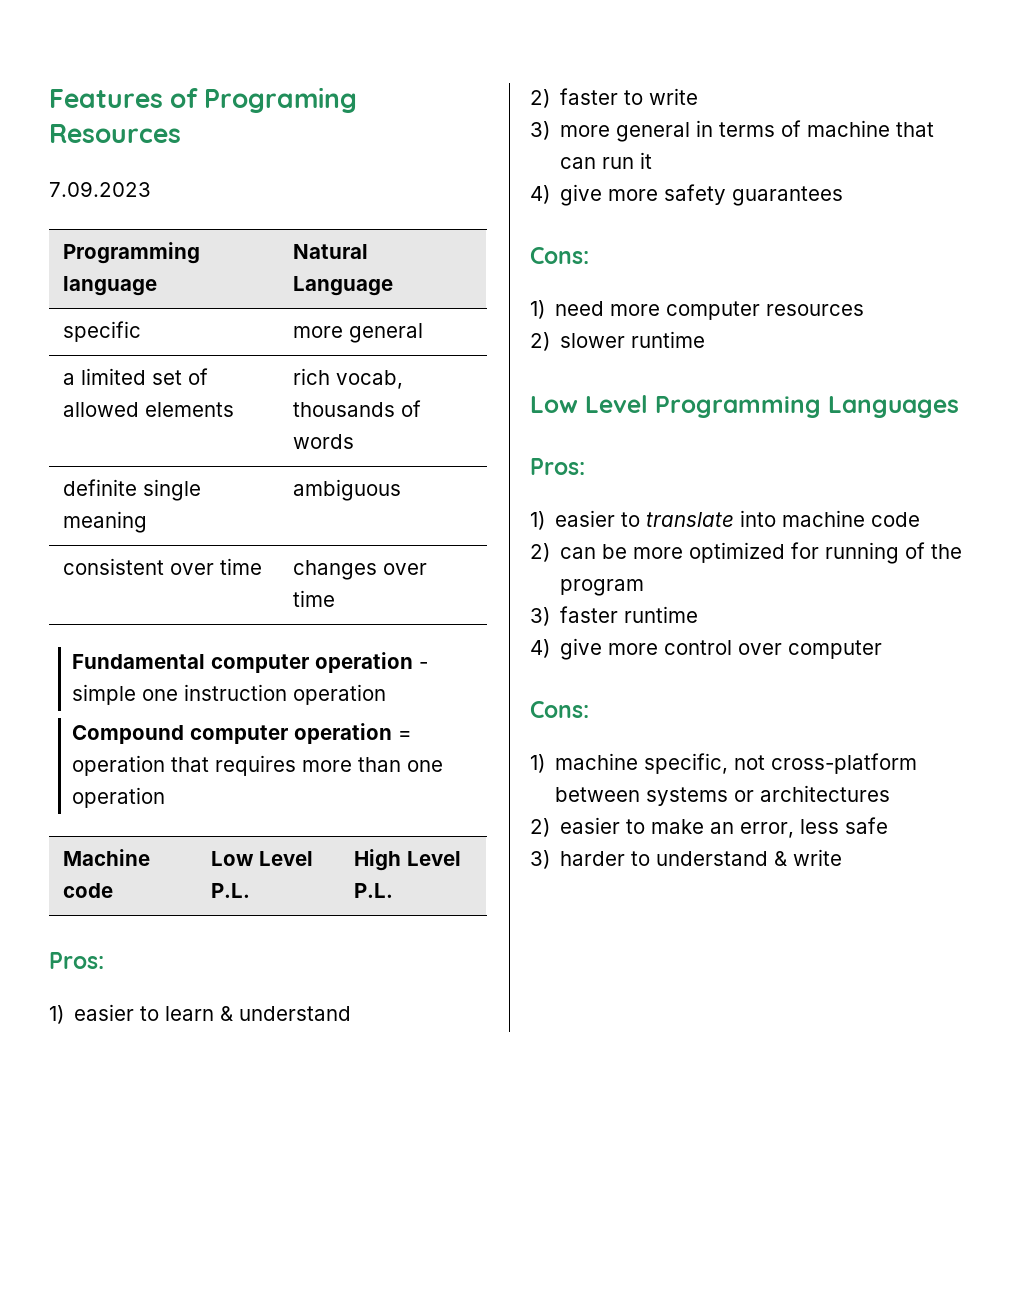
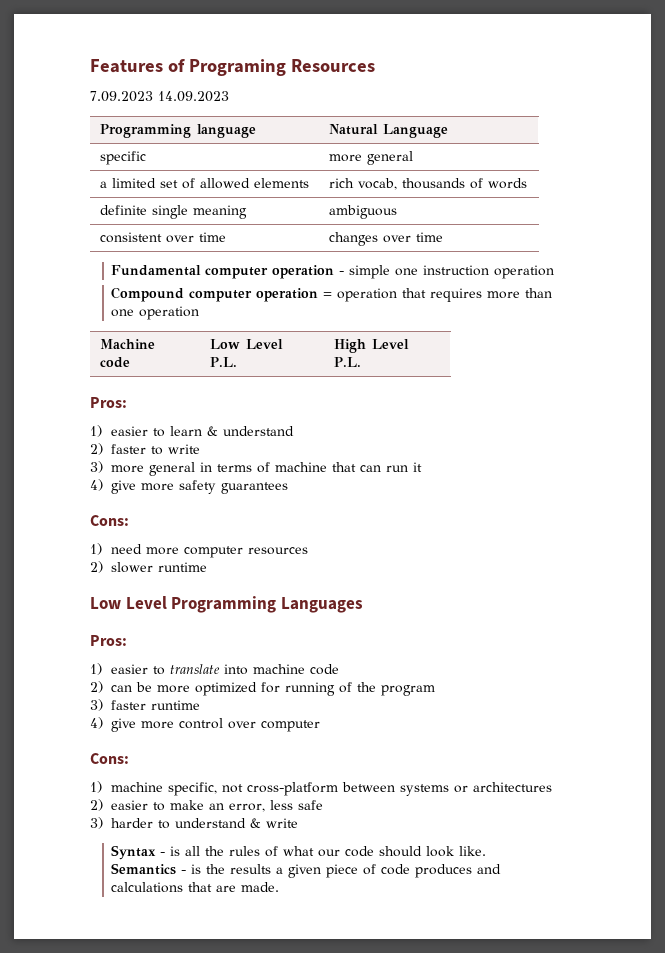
- 7.09.2023
+ 7.09.2023 14.09.2023
+ Syntax - is all the rules of what our code should look like.
+ Semantics - is the results a given piece of code produces and calculations that are made.

